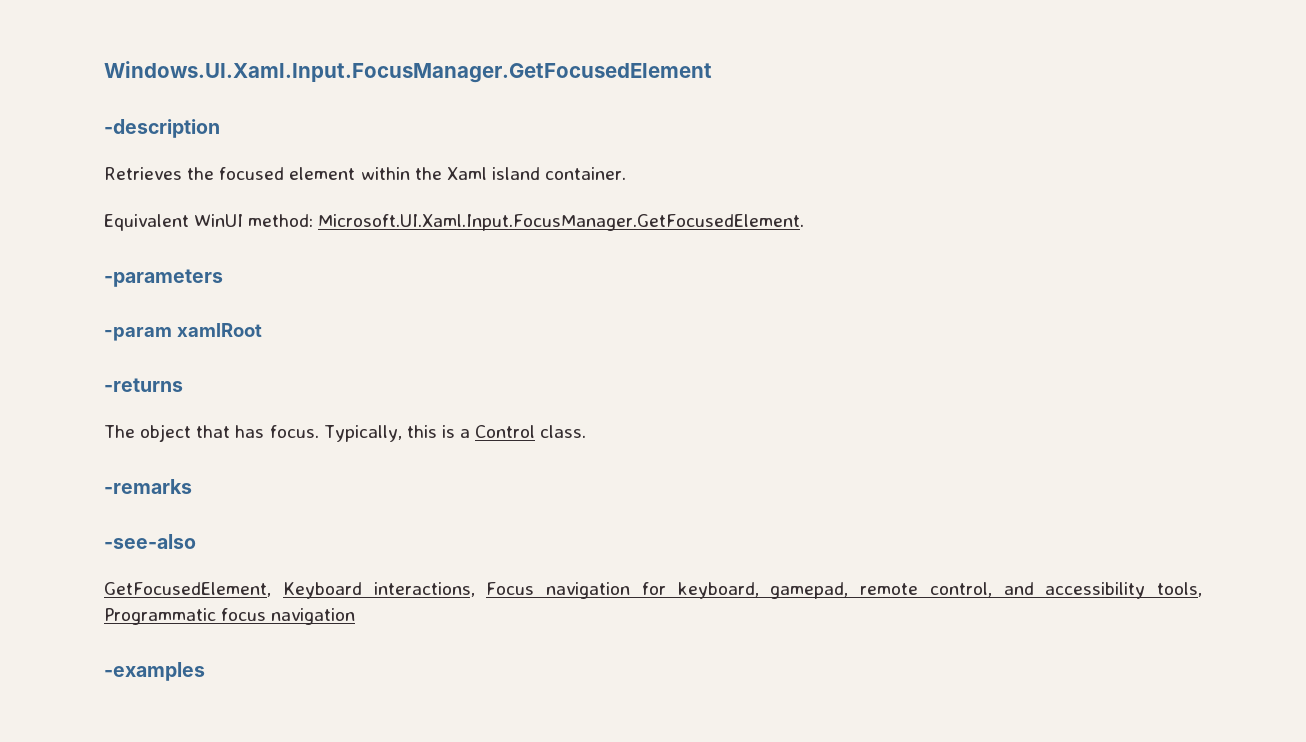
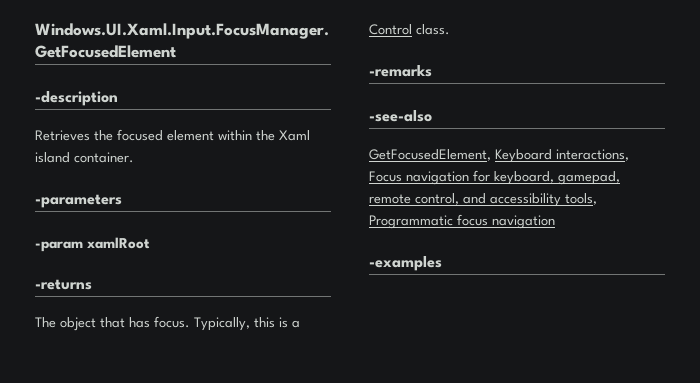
- Equivalent WinUI method: Microsoft.UI.Xaml.Input.FocusManager.GetFocusedElement.

